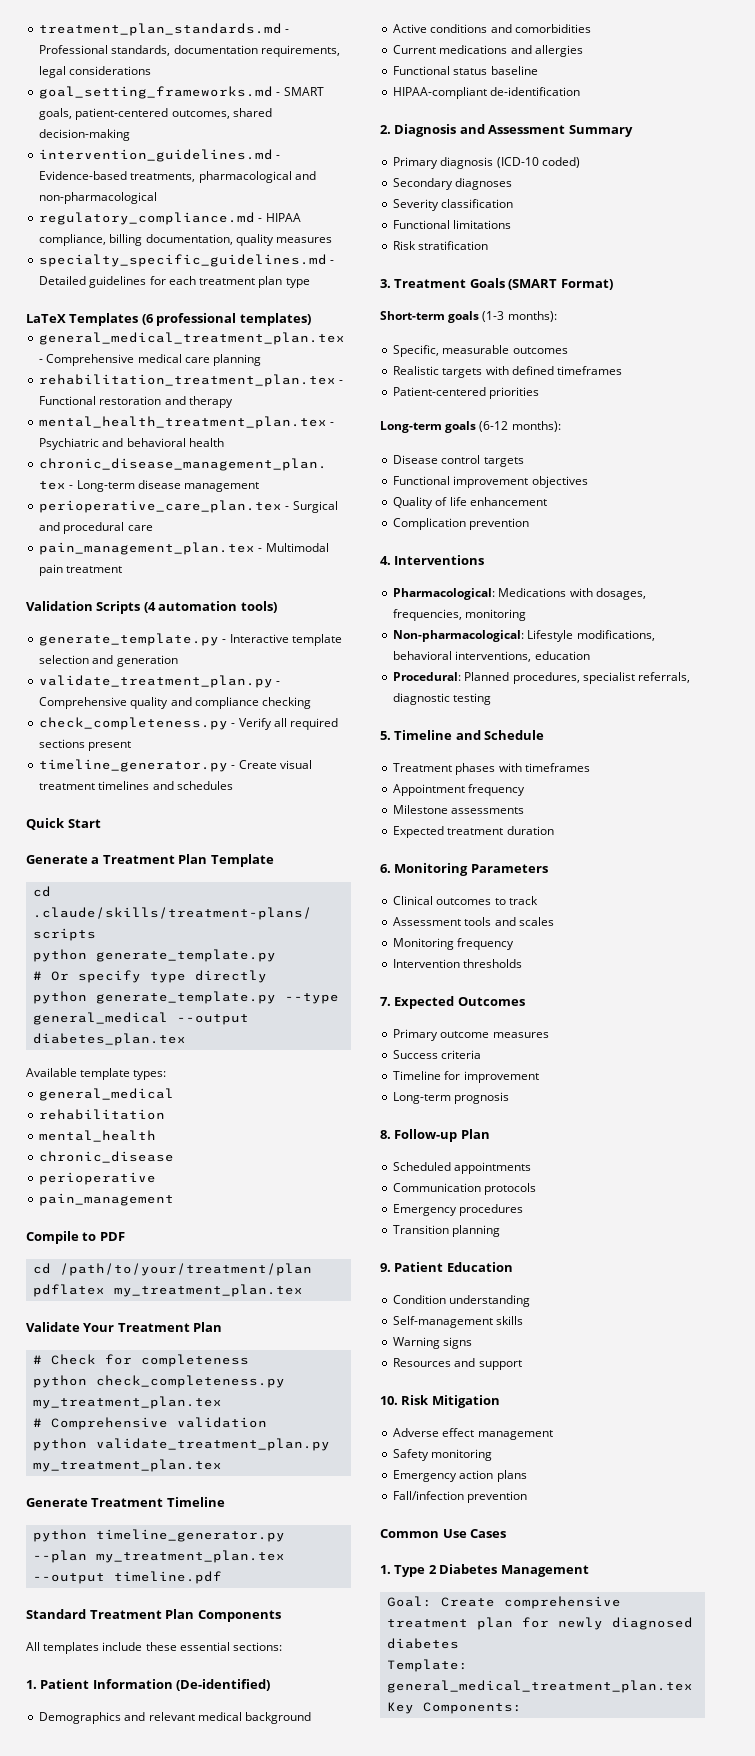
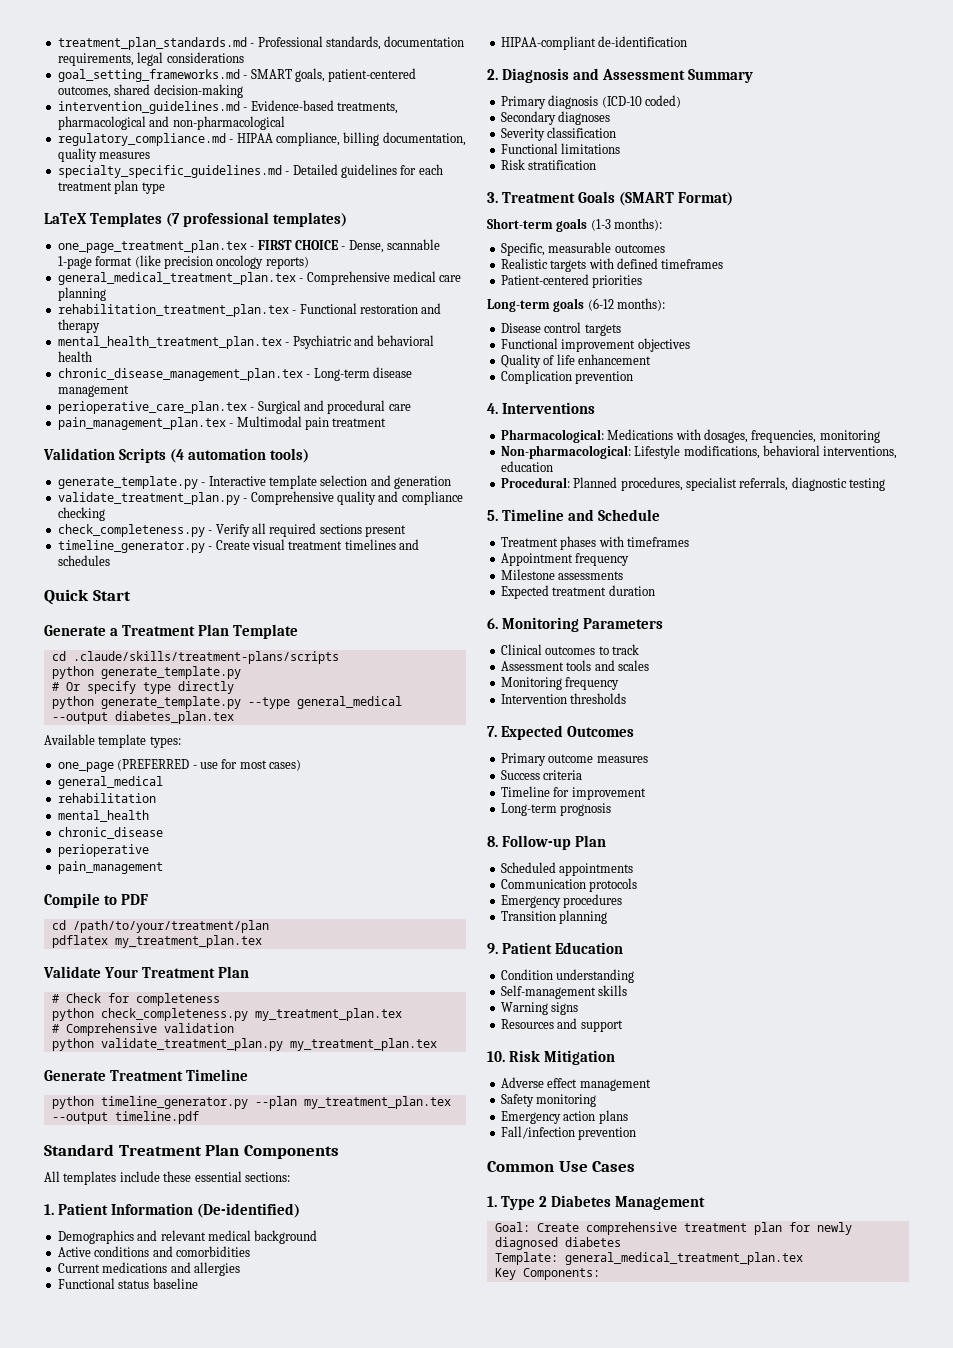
- LaTeX Templates (6 professional templates)
+ LaTeX Templates (7 professional templates)
+ one_page_treatment_plan.tex - FIRST CHOICE - Dense, scannable 1-page format (like precision oncology reports)
+ one_page (PREFERRED - use for most cases)

